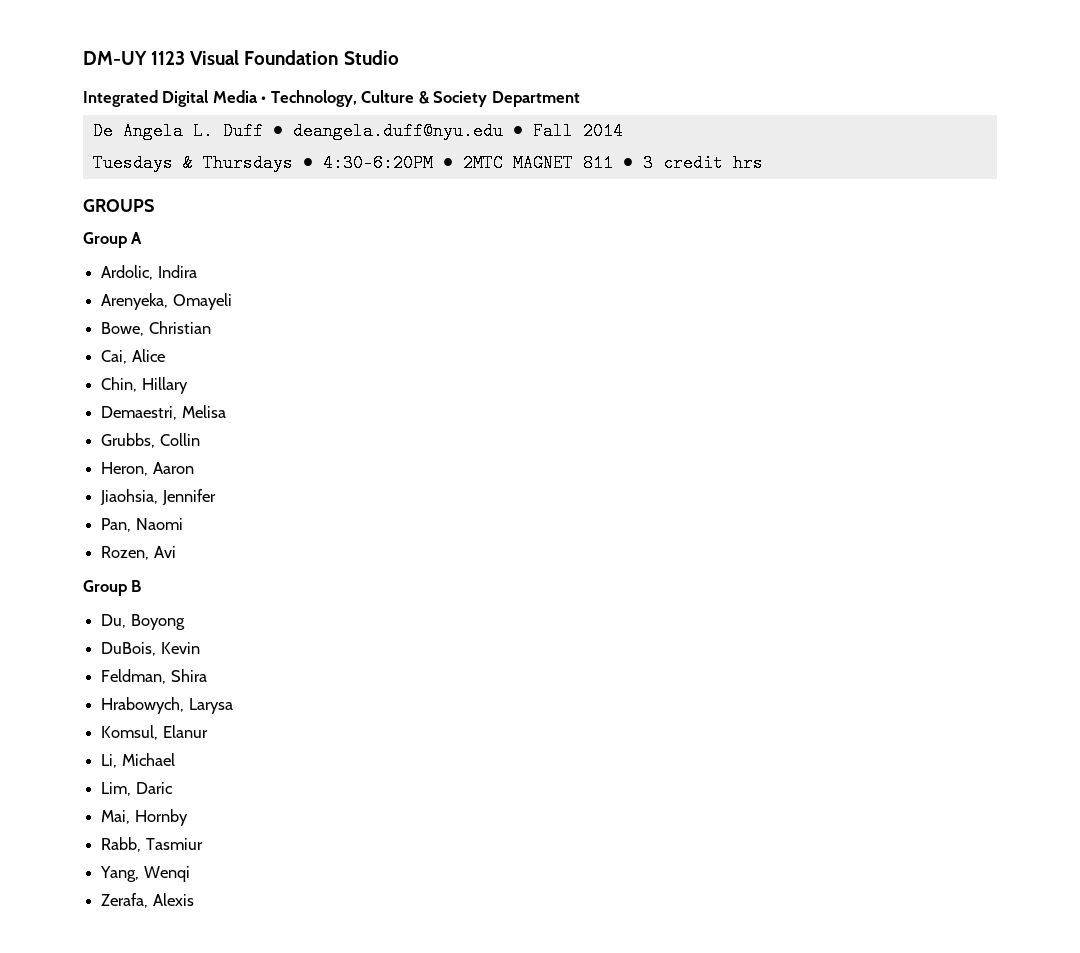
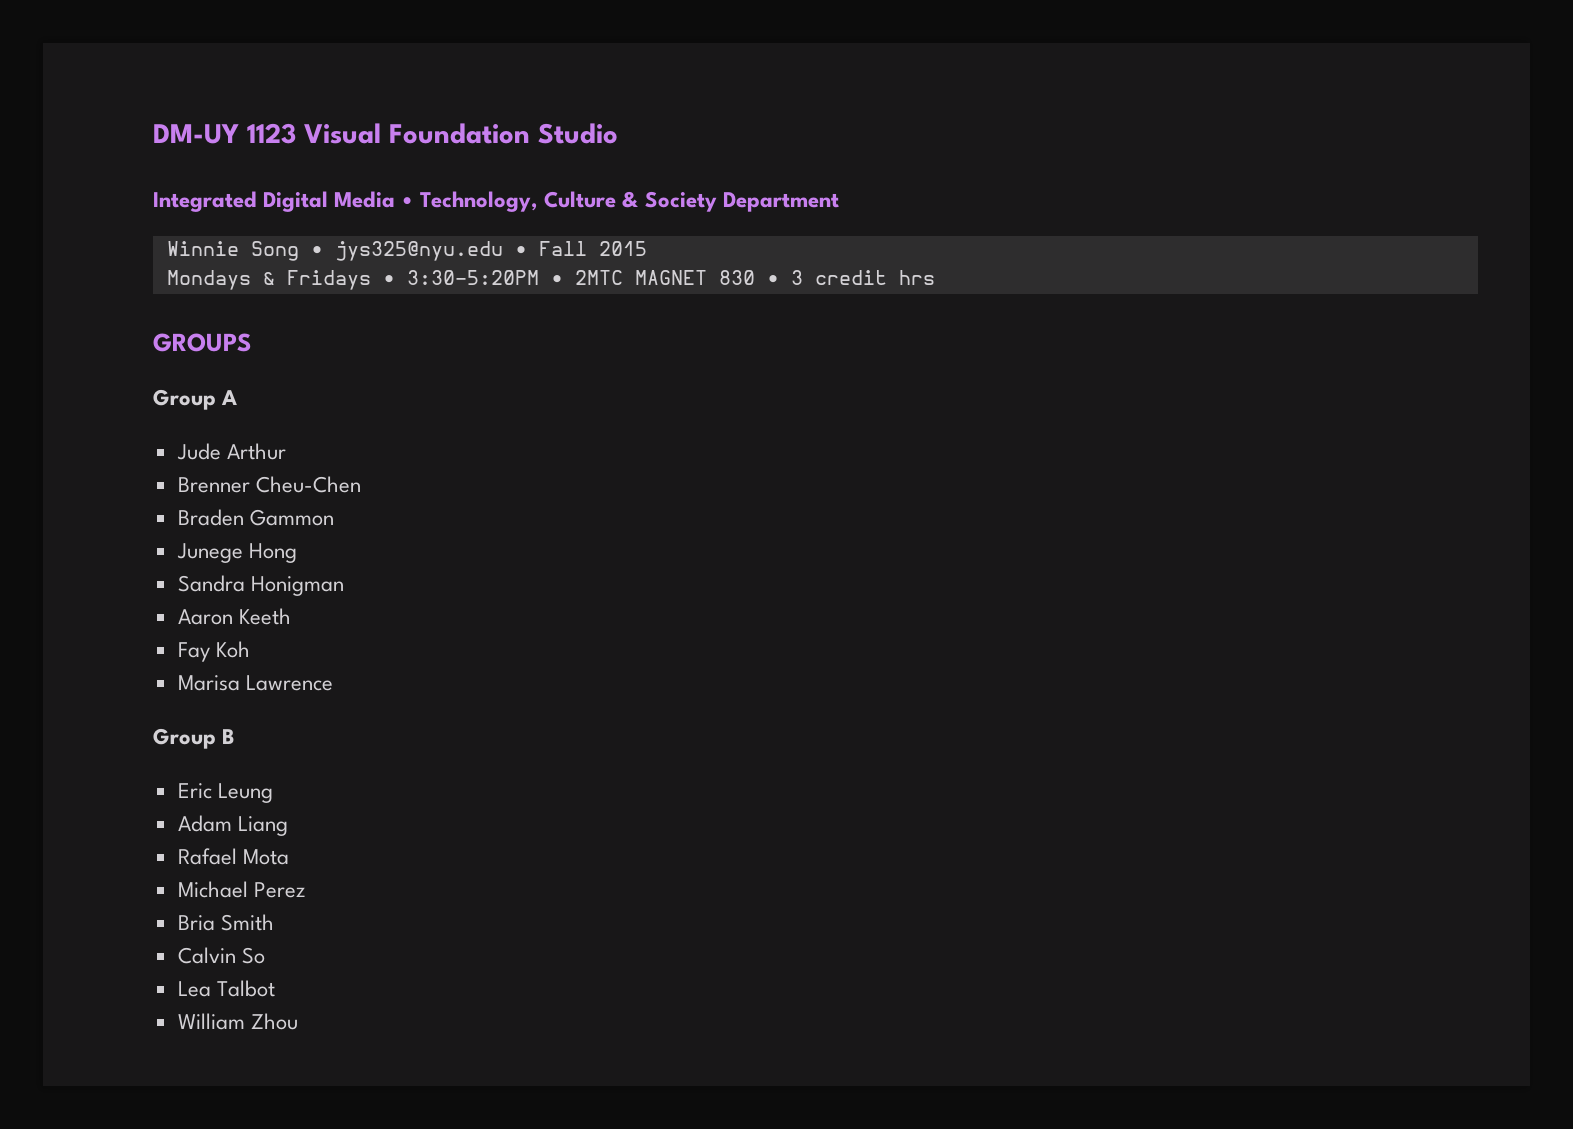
- De Angela L. Duff • deangela.duff@nyu.edu • Fall 2014
- Tuesdays & Thursdays • 4:30-6:20PM • 2MTC MAGNET 811 • 3 credit hrs
+ Winnie Song • jys325@nyu.edu • Fall 2015
+ Mondays & Fridays • 3:30-5:20PM • 2MTC MAGNET 830 • 3 credit hrs
- Ardolic, Indira
- Arenyeka, Omayeli
- Bowe, Christian
- Cai, Alice
- Chin, Hillary
- Demaestri, Melisa
- Grubbs, Collin
- Heron, Aaron
- Jiaohsia, Jennifer
- Pan, Naomi
- Rozen, Avi
+ Jude Arthur
+ Brenner Cheu-Chen
+ Braden Gammon
+ Junege Hong
+ Sandra Honigman
+ Aaron Keeth
+ Fay Koh
+ Marisa Lawrence
  Group B
- Du, Boyong
- DuBois, Kevin
- Feldman, Shira
- Hrabowych, Larysa
- Komsul, Elanur
- Li, Michael
- Lim, Daric
- Mai, Hornby
- Rabb, Tasmiur
- Yang, Wenqi
- Zerafa, Alexis
+ Eric Leung
+ Adam Liang
+ Rafael Mota
+ Michael Perez
+ Bria Smith
+ Calvin So
+ Lea Talbot
+ William Zhou

